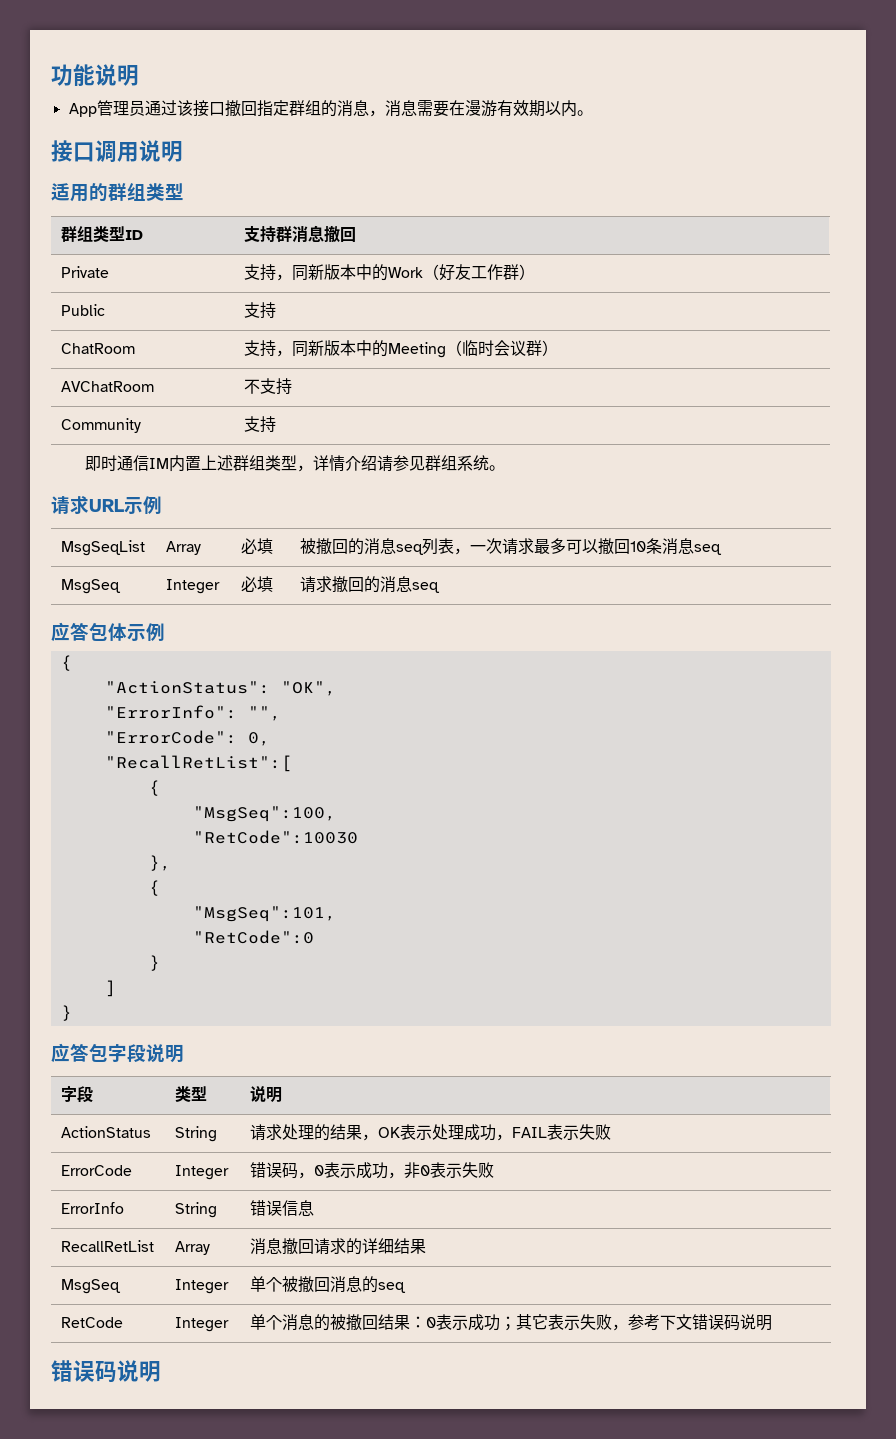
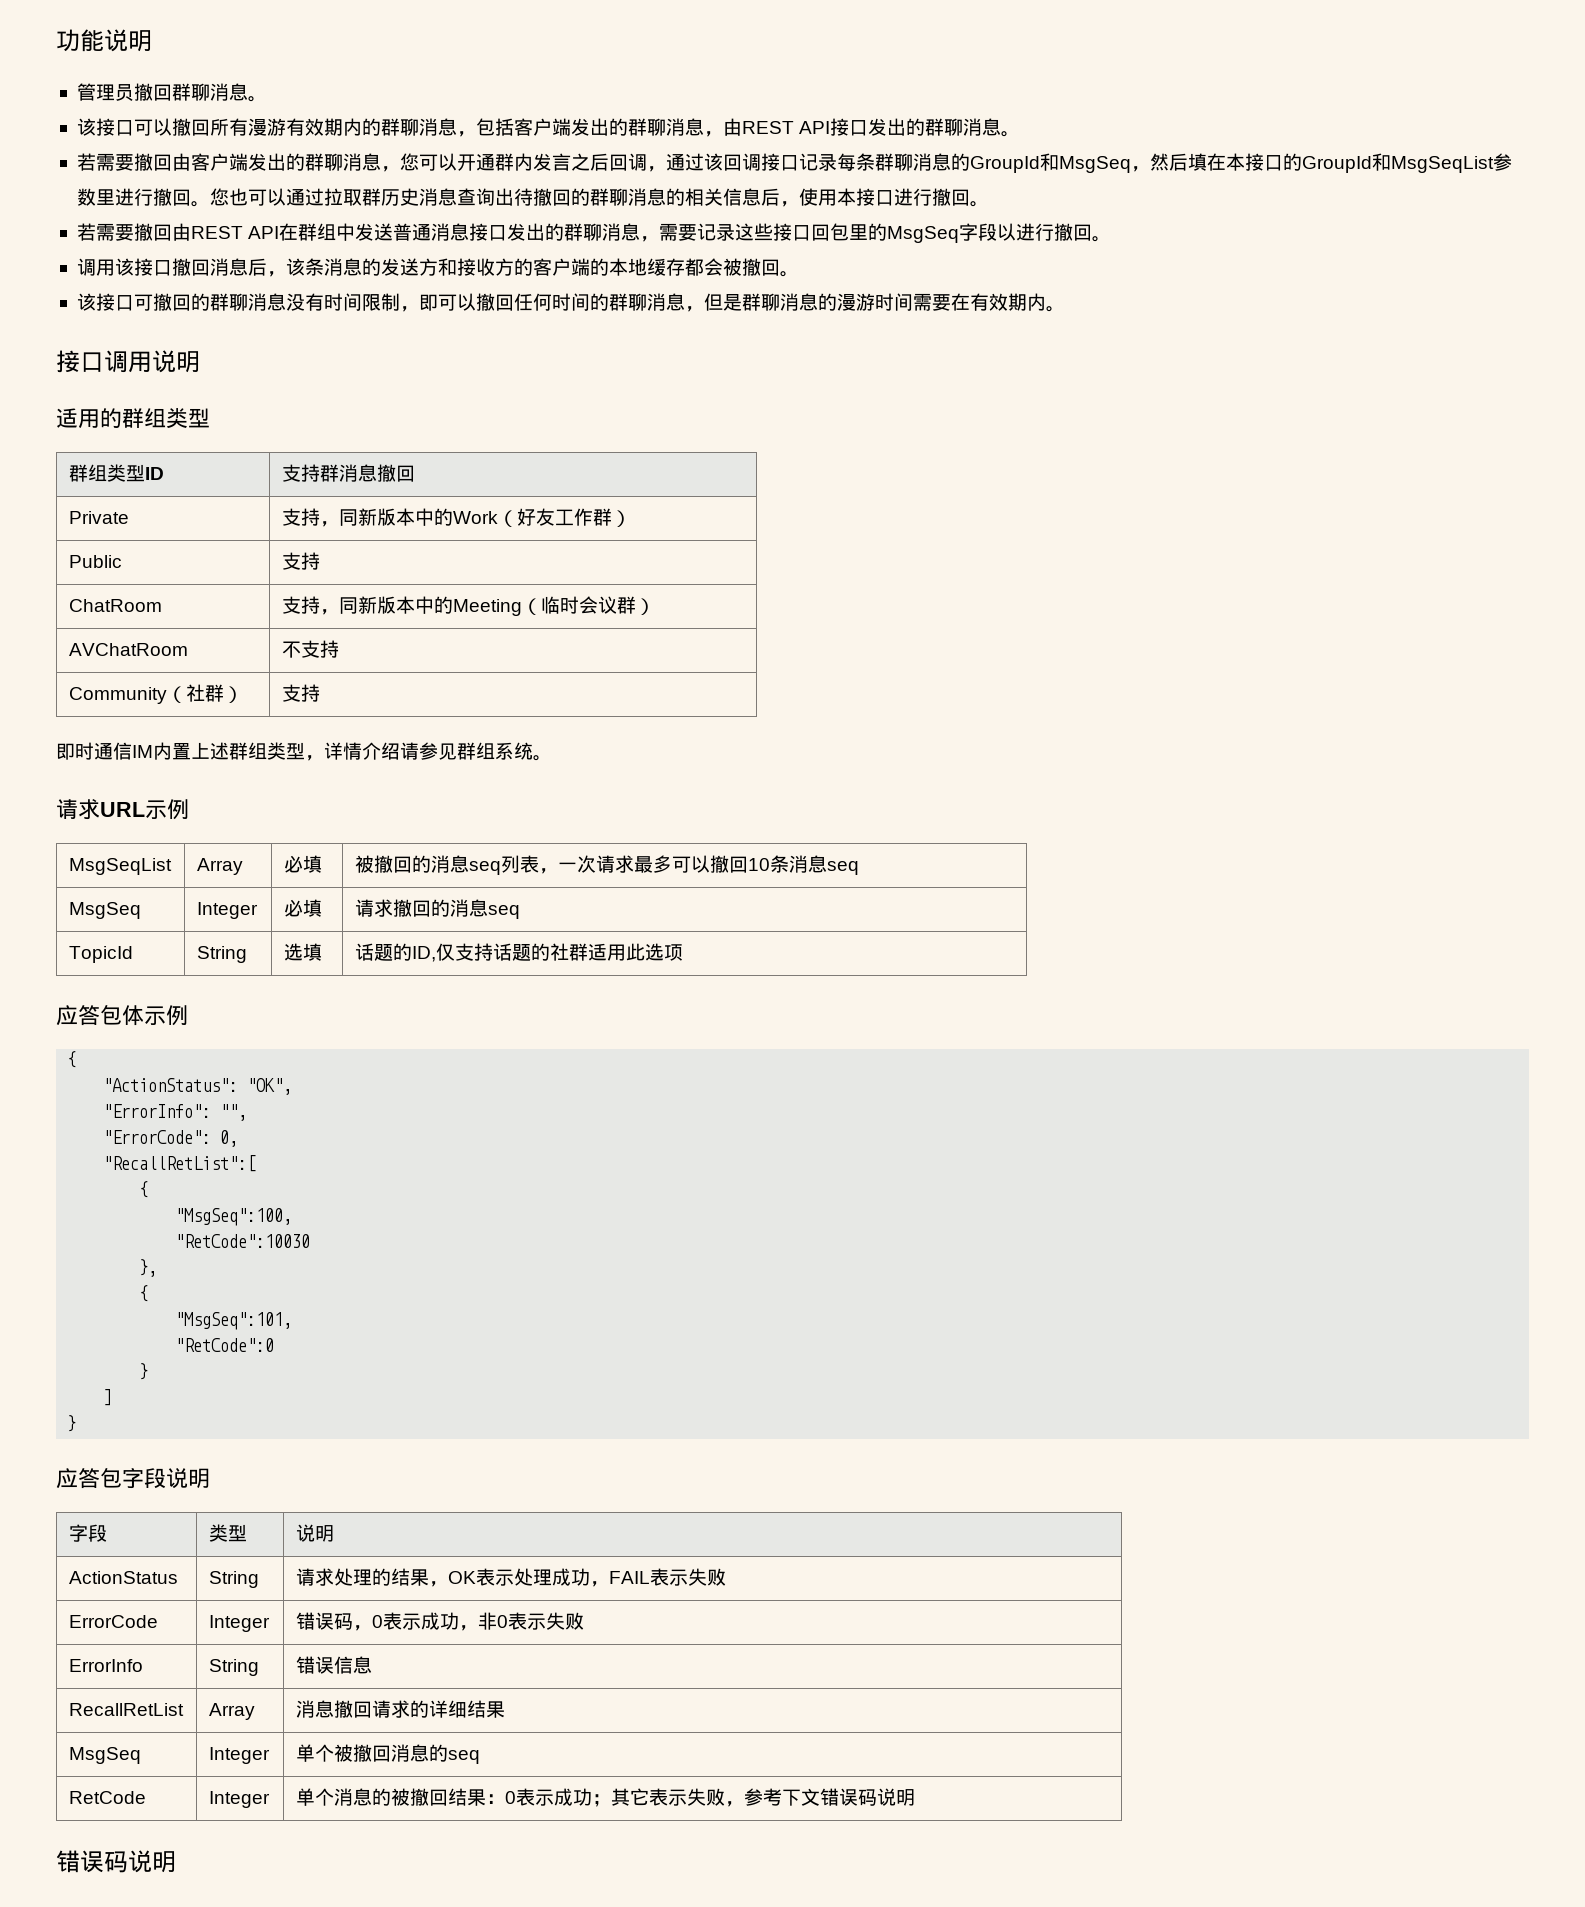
- App管理员通过该接口撤回指定群组的消息，消息需要在漫游有效期以内。
+ 管理员撤回群聊消息。
+ 该接口可以撤回所有漫游有效期内的群聊消息，包括客户端发出的群聊消息，由REST API接口发出的群聊消息。
+ 若需要撤回由客户端发出的群聊消息，您可以开通群内发言之后回调，通过该回调接口记录每条群聊消息的GroupId和MsgSeq，然后填在本接口的GroupId和MsgSeqList参数里进行撤回。您也可以通过拉取群历史消息查询出待撤回的群聊消息的相关信息后，使用本接口进行撤回。
+ 若需要撤回由REST API在群组中发送普通消息接口发出的群聊消息，需要记录这些接口回包里的MsgSeq字段以进行撤回。
+ 调用该接口撤回消息后，该条消息的发送方和接收方的客户端的本地缓存都会被撤回。
+ 该接口可撤回的群聊消息没有时间限制，即可以撤回任何时间的群聊消息，但是群聊消息的漫游时间需要在有效期内。
- Community | 支持
+ Community（社群） | 支持
+ TopicId | String | 选填 | 话题的ID,仅支持话题的社群适用此选项

